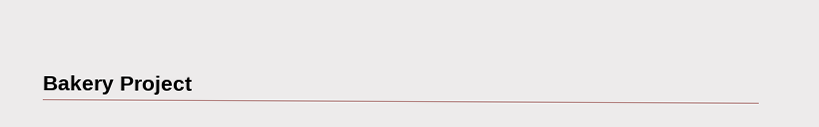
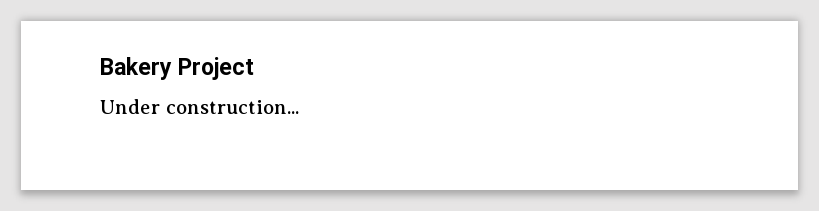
+ Under construction...

